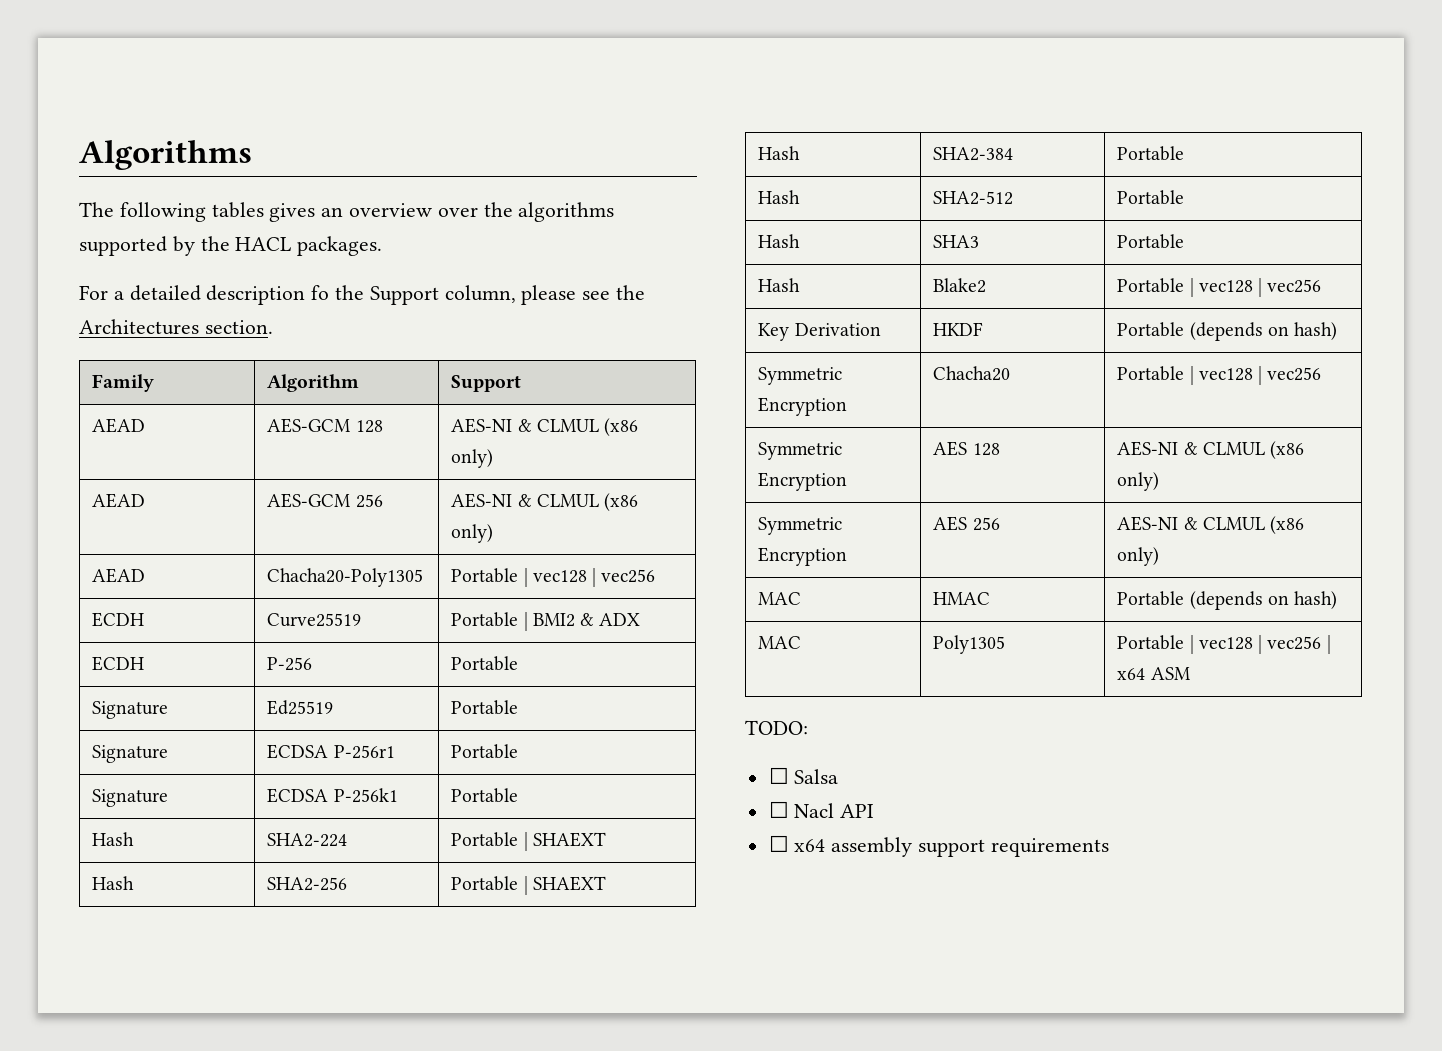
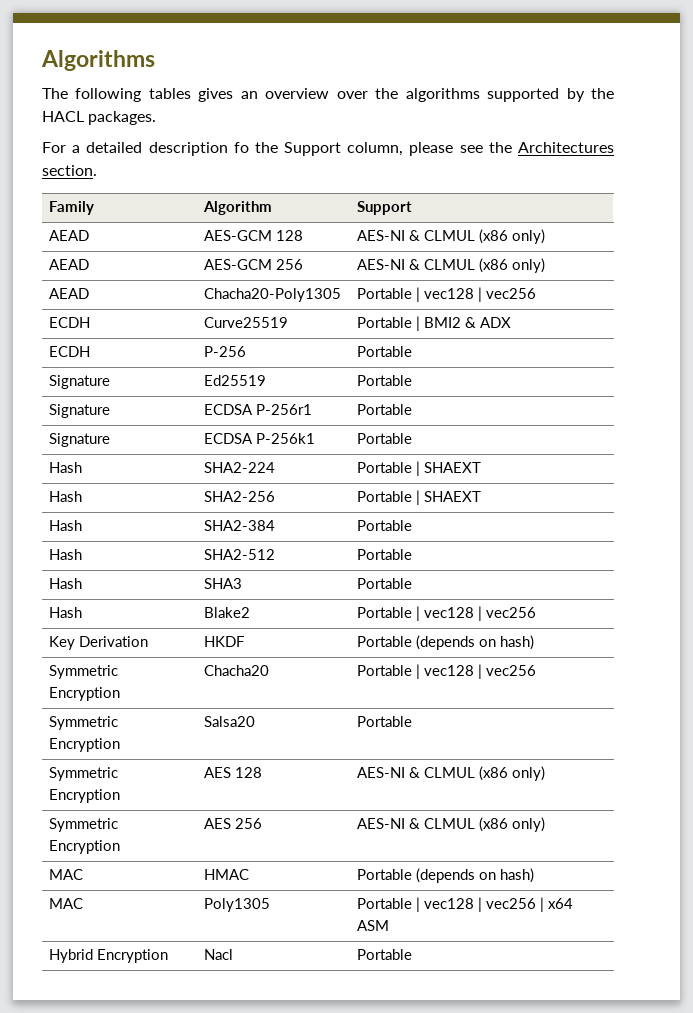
+ Symmetric Encryption | Salsa20 | Portable
- TODO:
- ☐ Salsa
- ☐ Nacl API
- ☐ x64 assembly support requirements
+ Hybrid Encryption | Nacl | Portable

